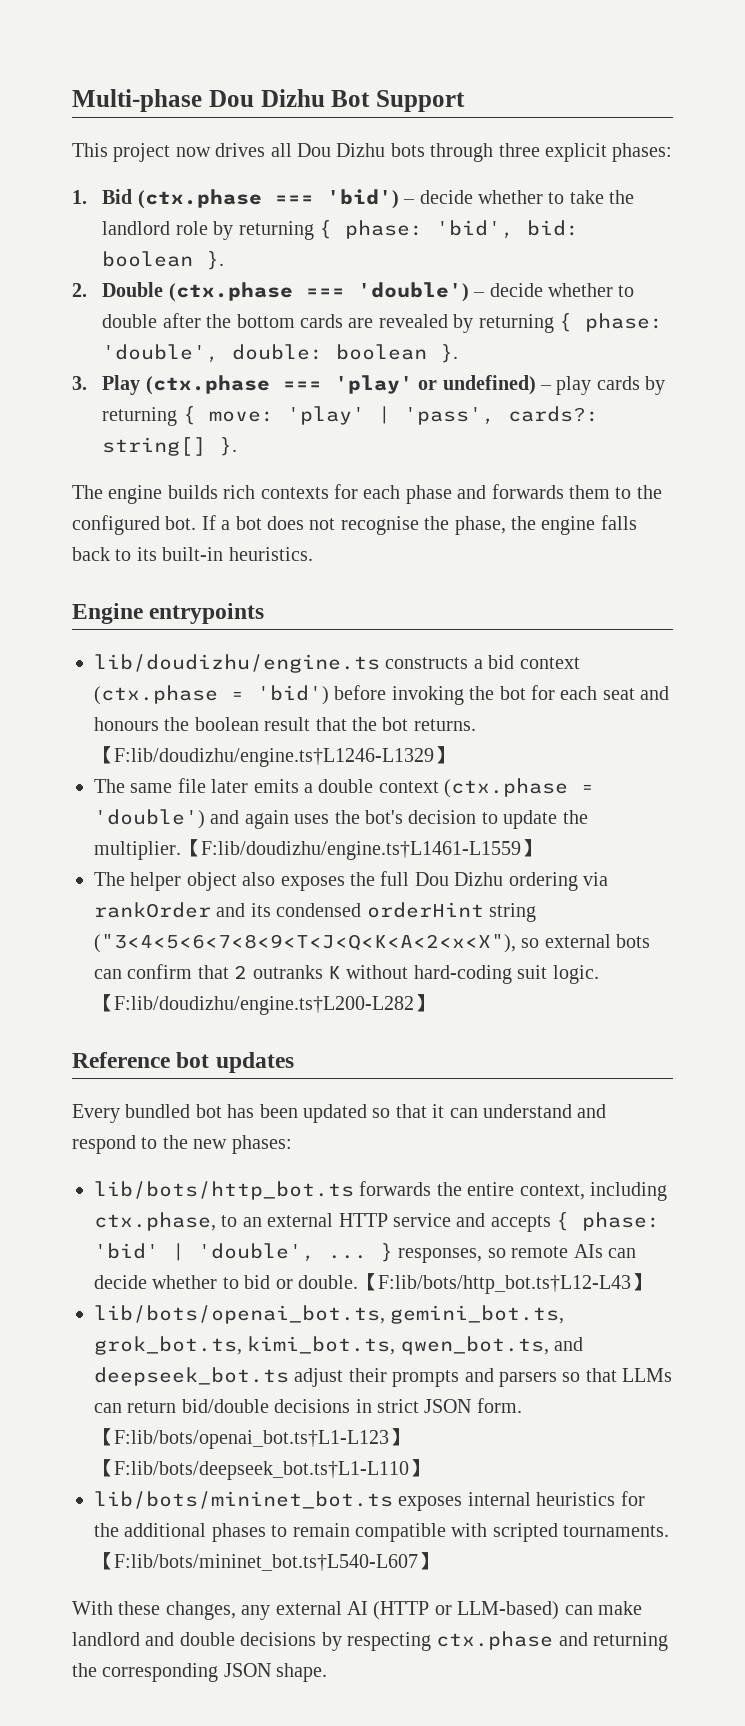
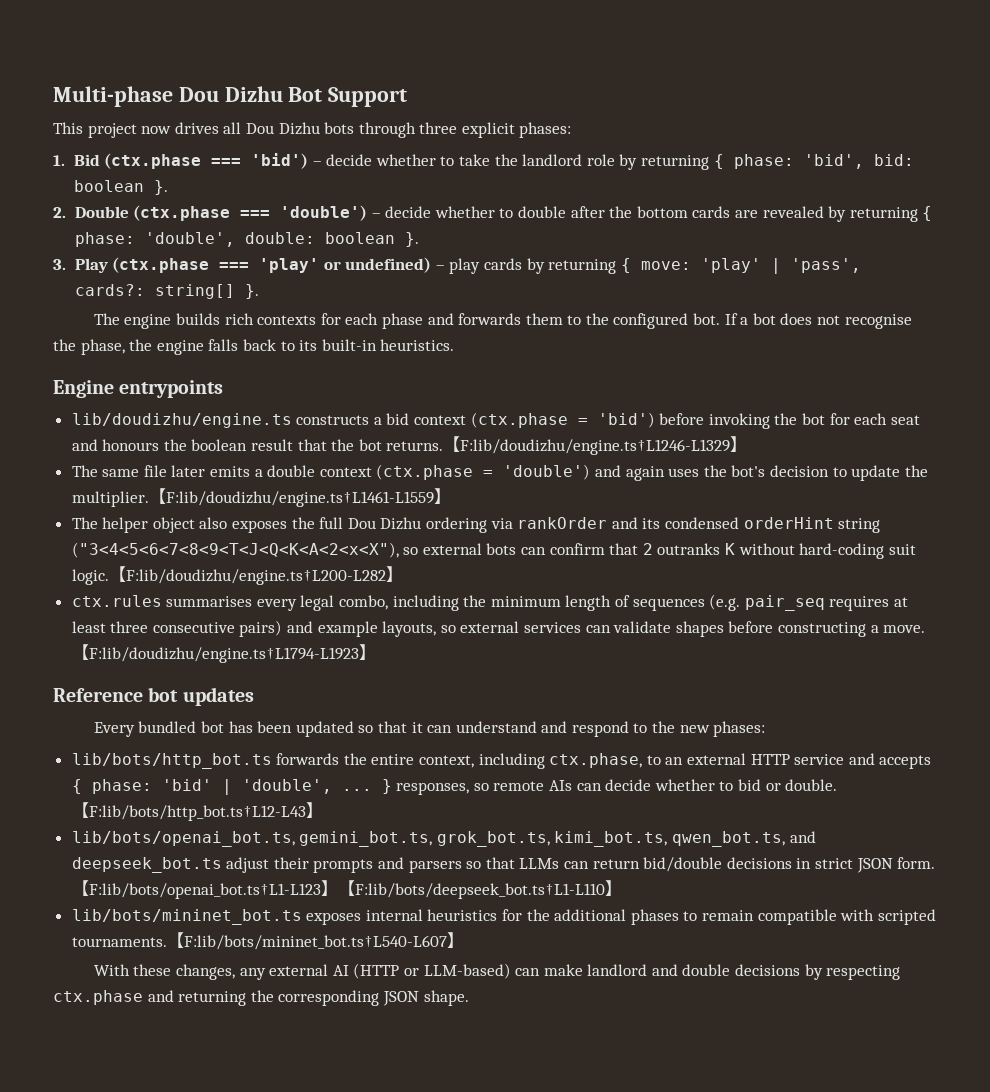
+ ctx.rules summarises every legal combo, including the minimum length of sequences (e.g. pair_seq requires at least three consecutive pairs) and example layouts, so external services can validate shapes before constructing a move.【F:lib/doudizhu/engine.ts†L1794-L1923】

